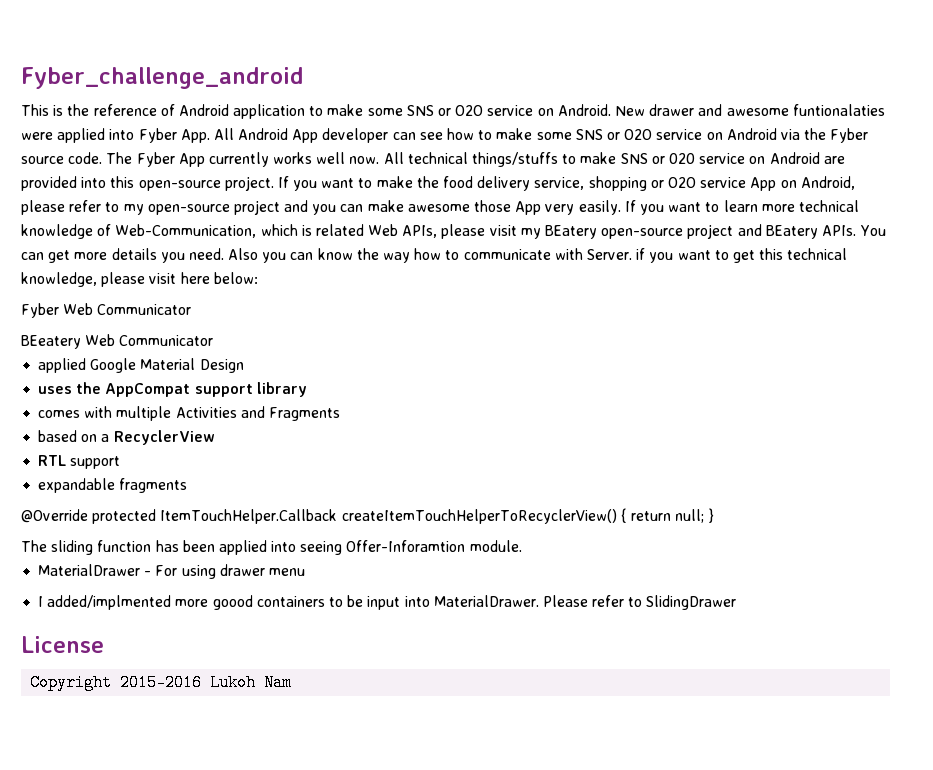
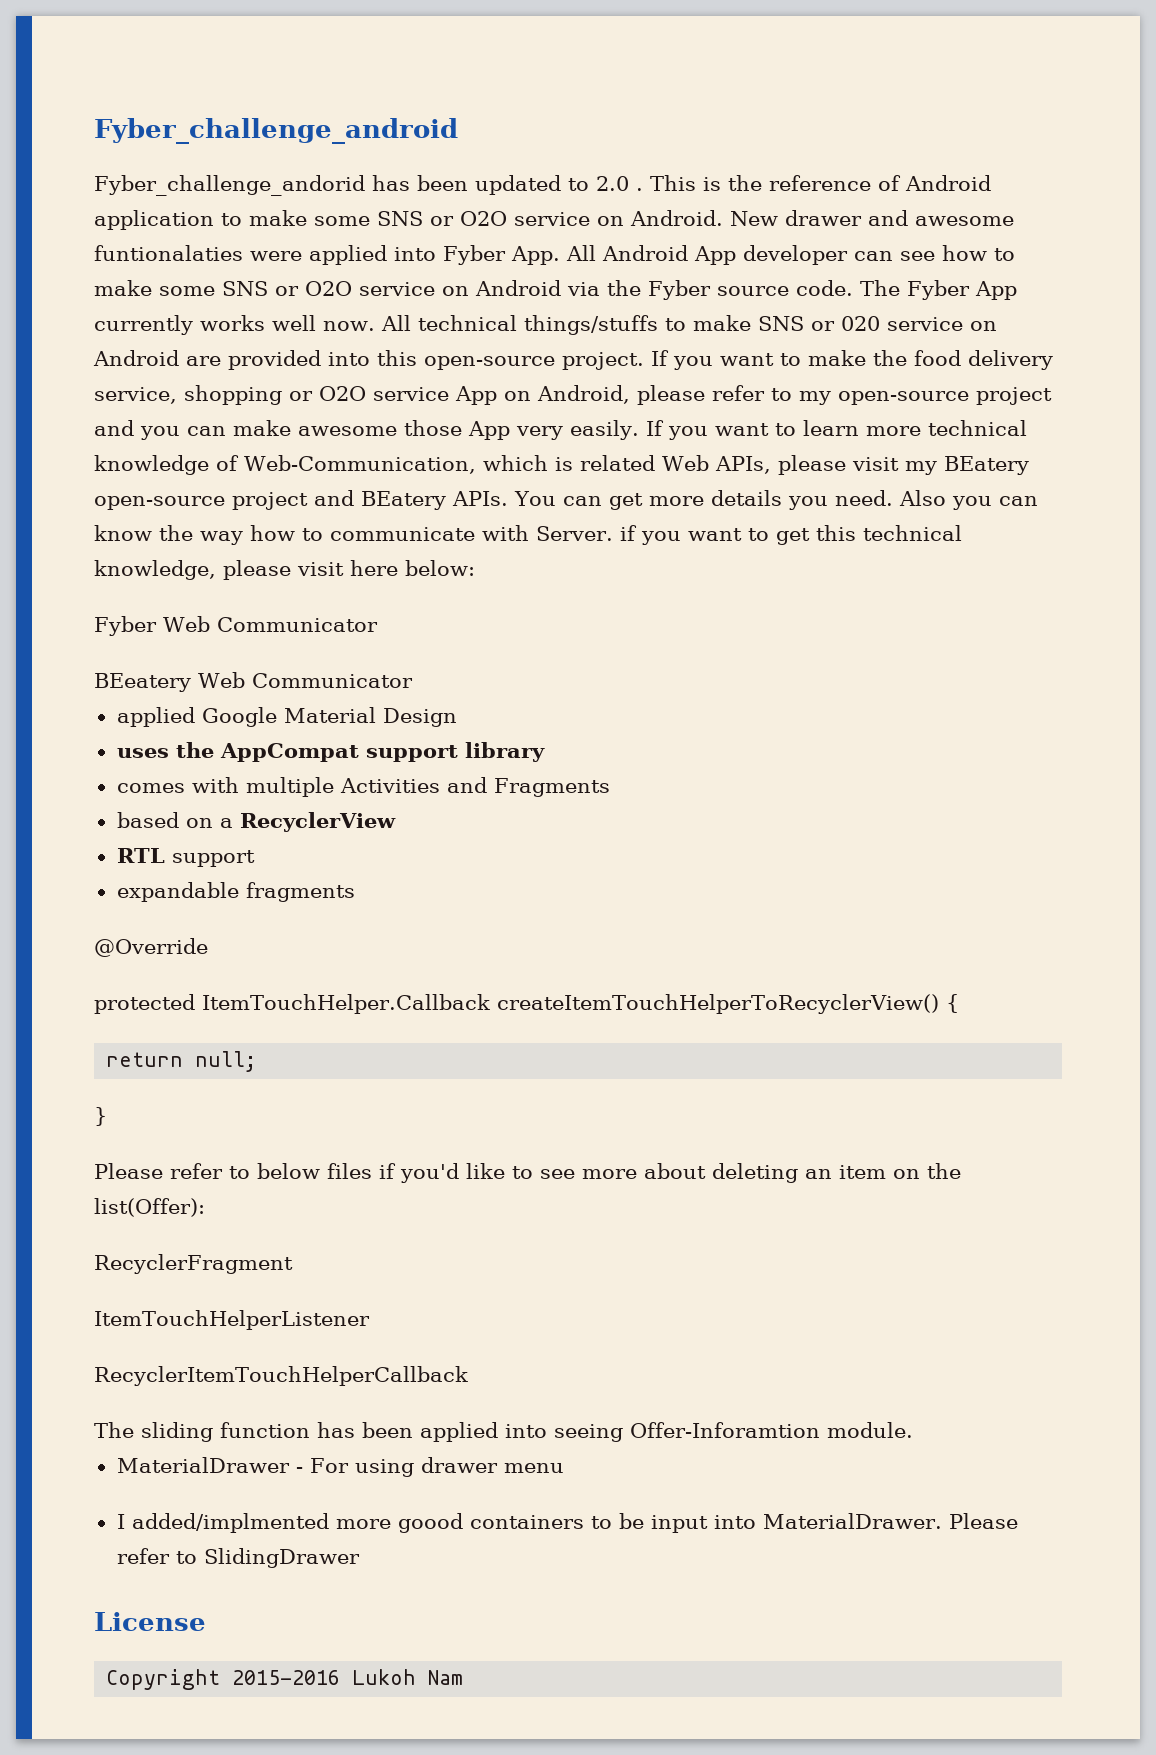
+ Fyber_challenge_andorid has been updated to 2.0 .
- @Override protected ItemTouchHelper.Callback createItemTouchHelperToRecyclerView() { return null; }
+ @Override
+ protected ItemTouchHelper.Callback createItemTouchHelperToRecyclerView() {
+ return null;
+ }
+ Please refer to below files if you'd like to see more about deleting an item on the list(Offer):
+ RecyclerFragment
+ ItemTouchHelperListener
+ RecyclerItemTouchHelperCallback

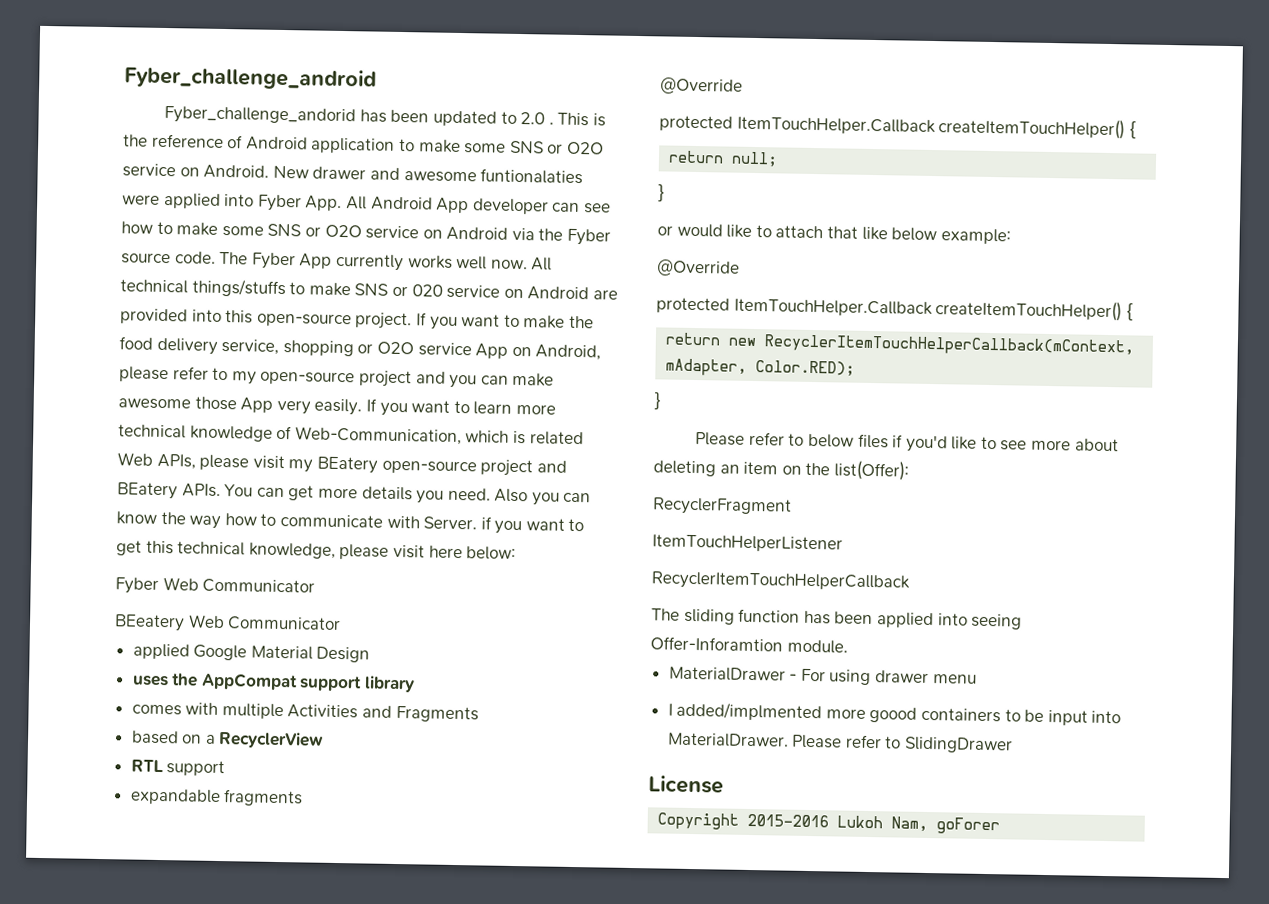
  expandable fragments
  @Override
- protected ItemTouchHelper.Callback createItemTouchHelperToRecyclerView() {
+ protected ItemTouchHelper.Callback createItemTouchHelper() {
+ or would like to attach that like below example:
+ @Override
+ protected ItemTouchHelper.Callback createItemTouchHelper() {
+ return new RecyclerItemTouchHelperCallback(mContext, mAdapter, Color.RED);
+ }
- Copyright 2015-2016 Lukoh Nam
+ Copyright 2015-2016 Lukoh Nam, goForer

